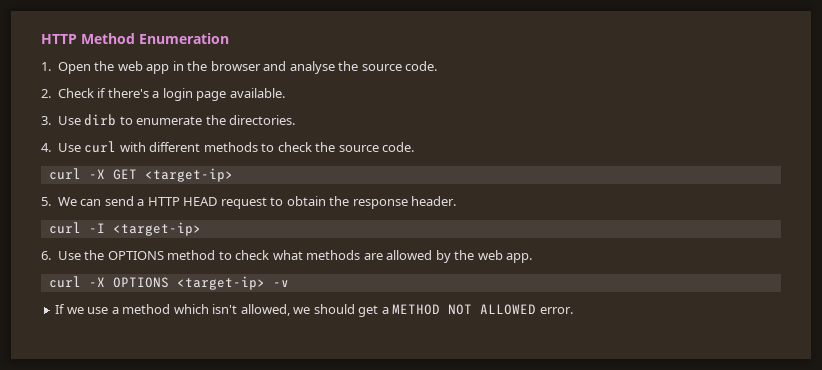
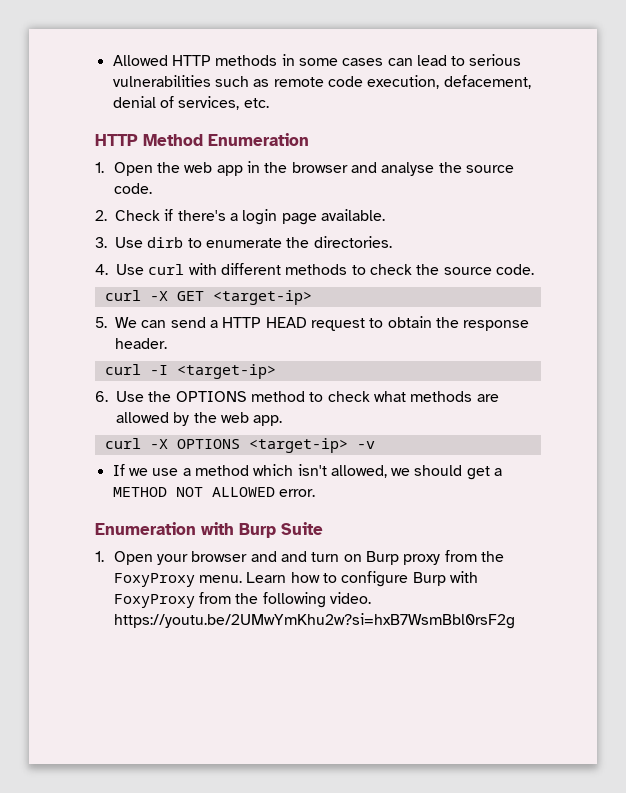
+ Allowed HTTP methods in some cases can lead to serious vulnerabilities such as remote code execution, defacement, denial of services, etc.
+ Enumeration with Burp Suite
+ 1. Open your browser and and turn on Burp proxy from the FoxyProxy menu. Learn how to configure Burp with FoxyProxy from the following video. https://youtu.be/2UMwYmKhu2w?si=hxB7WsmBbl0rsF2g

